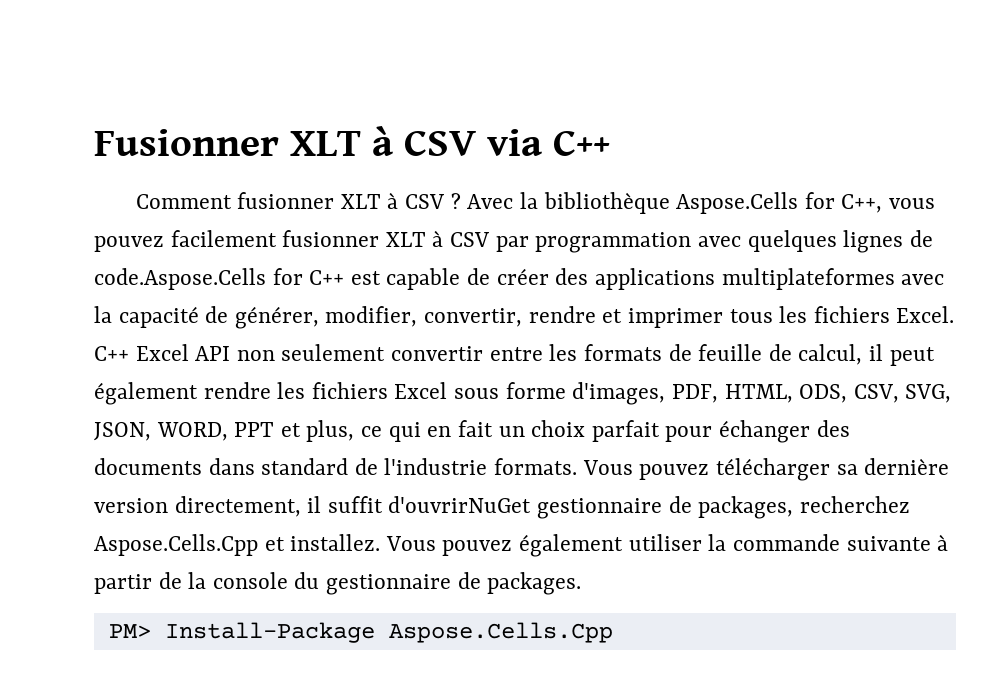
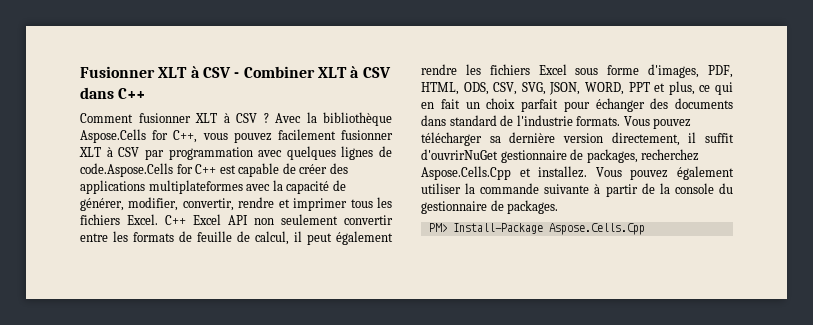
- Fusionner XLT à CSV via C++
+ Fusionner XLT à CSV - Combiner XLT à CSV dans C++

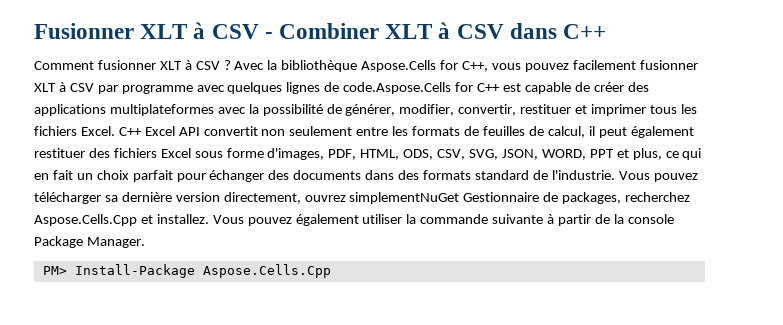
- Avec la bibliothèque Aspose.Cells for C++, vous pouvez facilement fusionner XLT à CSV par programmation avec quelques lignes de code.Aspose.Cells for C++ est capable de créer des applications multiplateformes avec la capacité de générer, modifier, convertir, rendre et imprimer tous les fichiers Excel.
+ Avec la bibliothèque Aspose.Cells for C++, vous pouvez facilement fusionner XLT à CSV par programme avec quelques lignes de code.Aspose.Cells for C++ est capable de créer des applications multiplateformes avec la possibilité de générer, modifier, convertir, restituer et imprimer tous les fichiers Excel.
- C++ Excel API non seulement convertir entre les formats de feuille de calcul, il peut également rendre les fichiers Excel sous forme d'images, PDF, HTML, ODS, CSV, SVG, JSON, WORD, PPT et plus, ce qui en fait un choix parfait pour échanger des documents dans standard de l'industrie formats.
+ C++ Excel API convertit non seulement entre les formats de feuilles de calcul, il peut également restituer des fichiers Excel sous forme d'images, PDF, HTML, ODS, CSV, SVG, JSON, WORD, PPT et plus, ce qui en fait un choix parfait pour échanger des documents dans des formats standard de l'industrie.
- Vous pouvez télécharger sa dernière version directement, il suffit d'ouvrirNuGet gestionnaire de packages, recherchez Aspose.Cells.Cpp et installez.
+ Vous pouvez télécharger sa dernière version directement, ouvrez simplementNuGet Gestionnaire de packages, recherchez Aspose.Cells.Cpp et installez.
- Vous pouvez également utiliser la commande suivante à partir de la console du gestionnaire de packages.
+ Vous pouvez également utiliser la commande suivante à partir de la console Package Manager.

